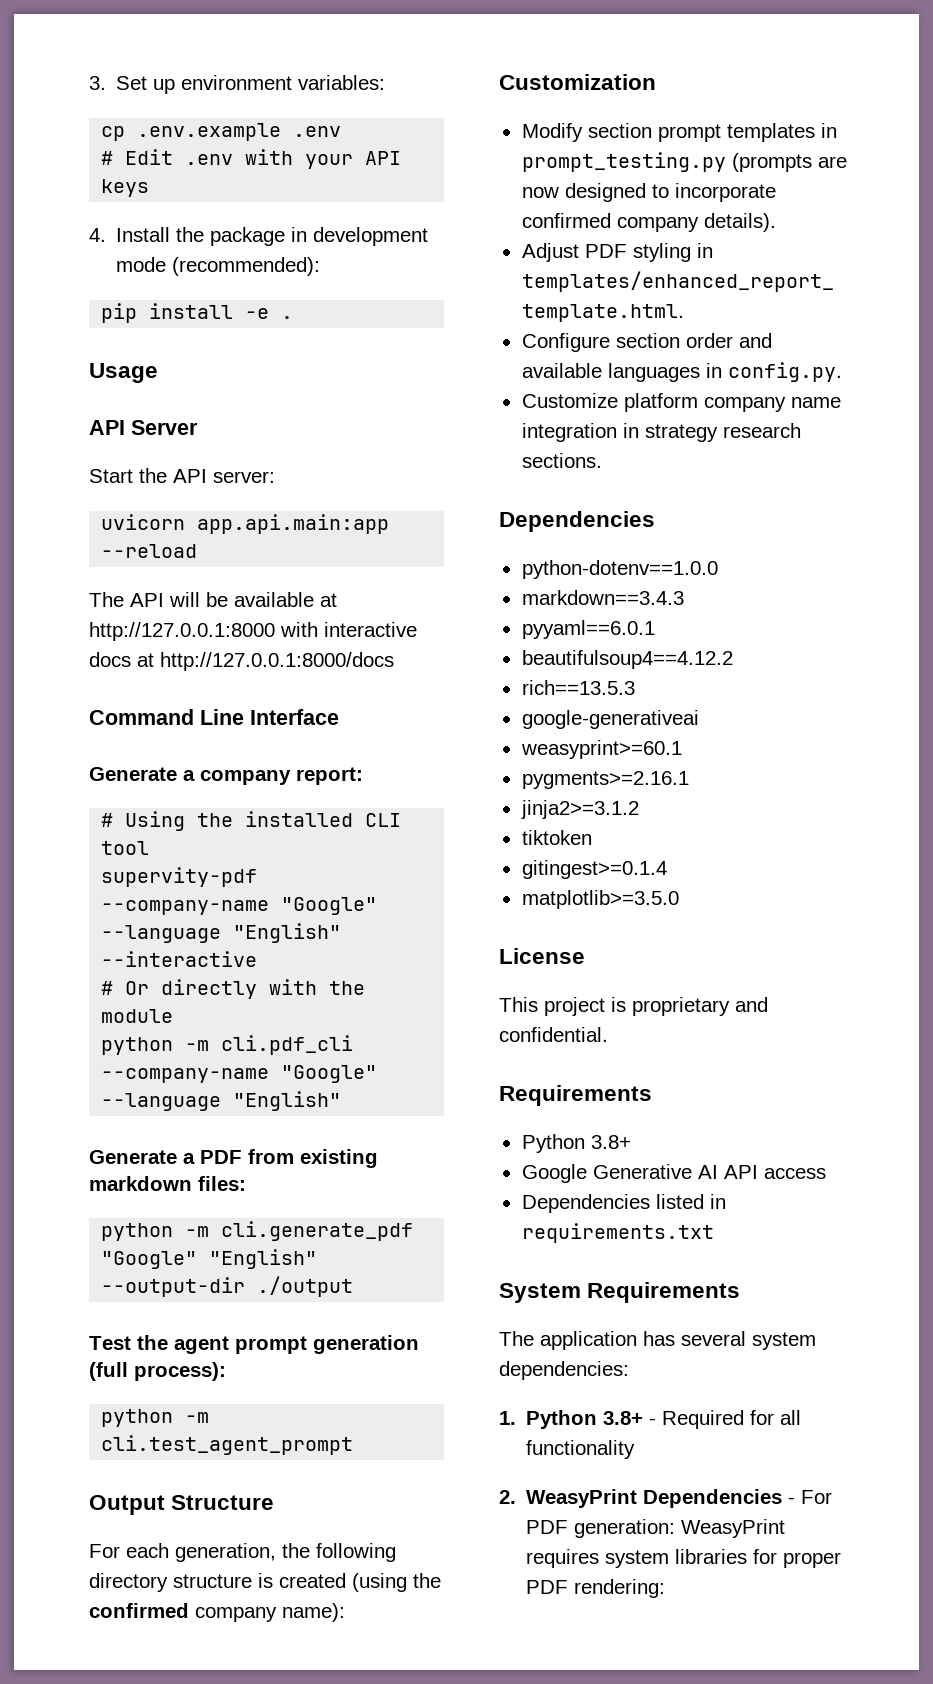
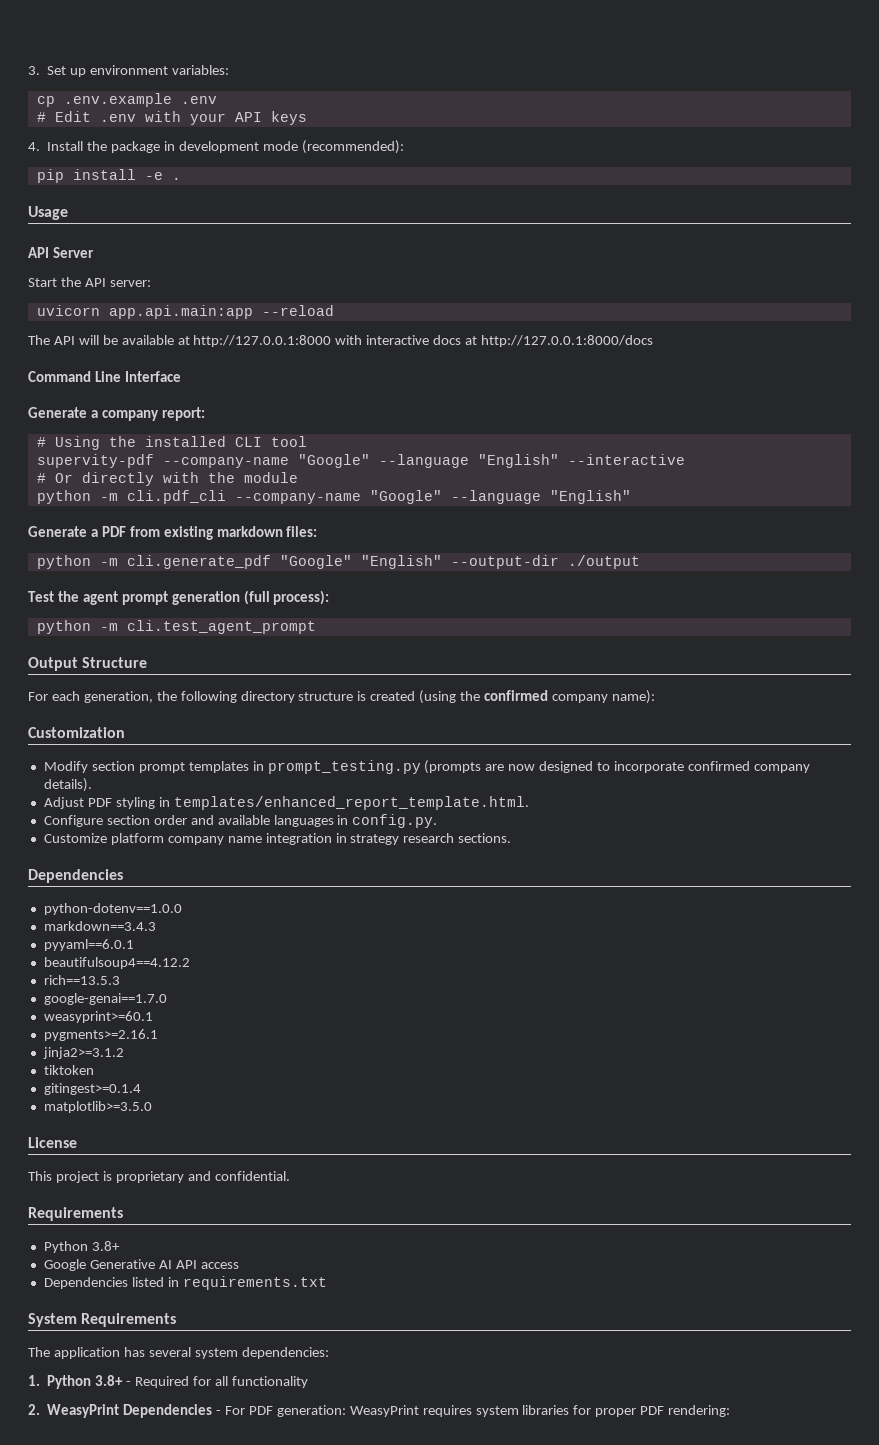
- google-generativeai
+ google-genai==1.7.0

